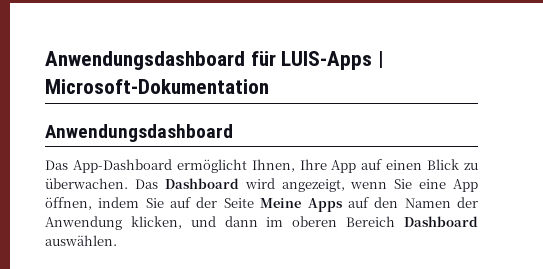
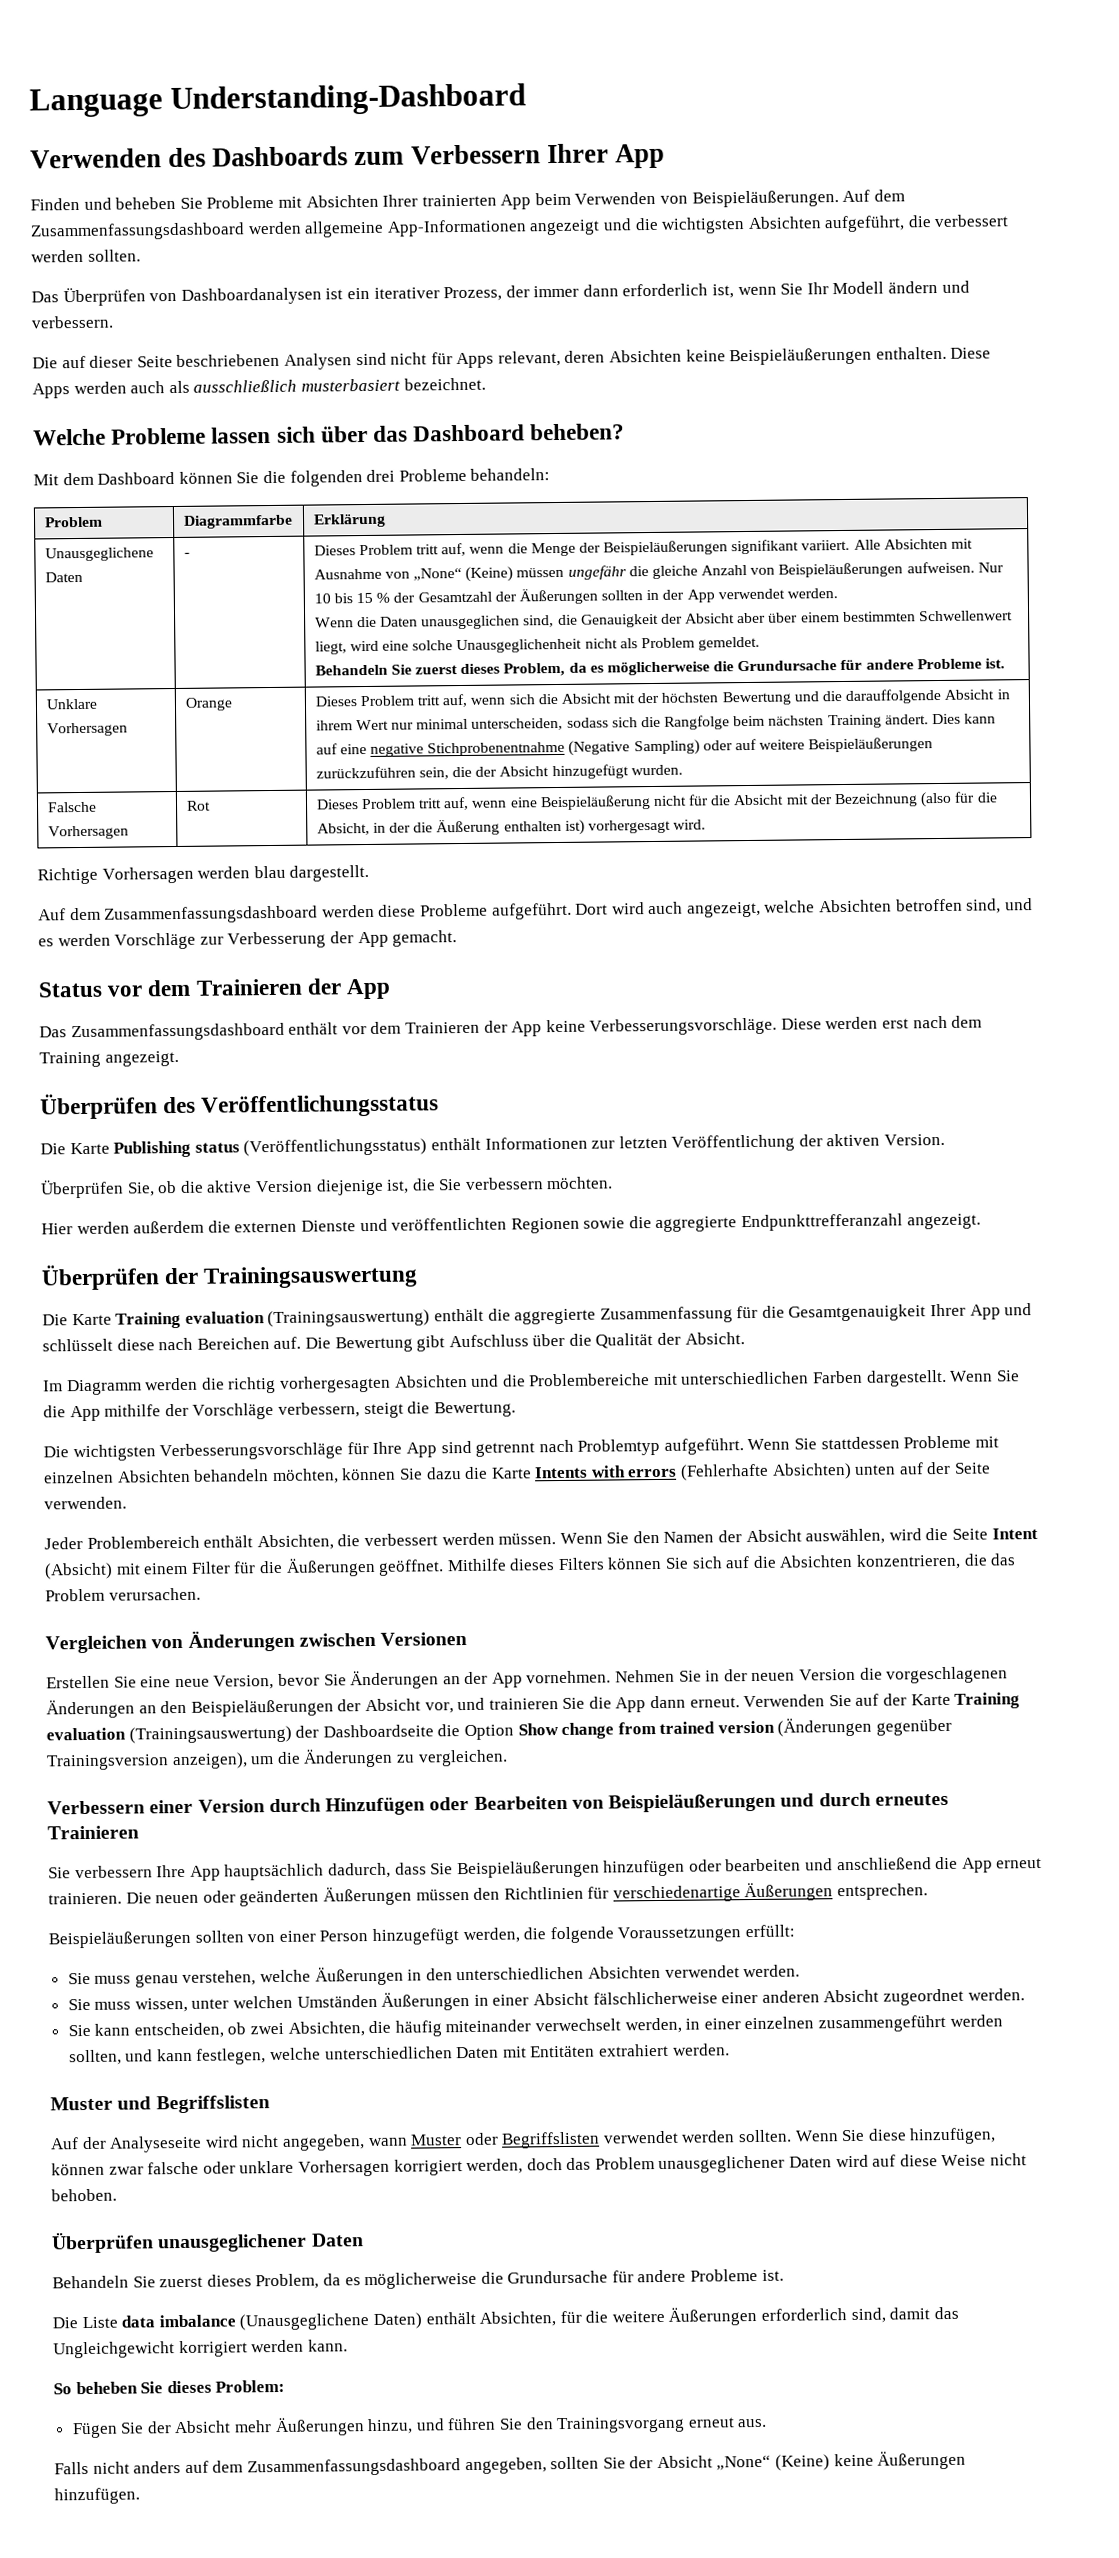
- Anwendungsdashboard für LUIS-Apps | Microsoft-Dokumentation
- Anwendungsdashboard
- Das App-Dashboard ermöglicht Ihnen, Ihre App auf einen Blick zu überwachen. Das Dashboard wird angezeigt, wenn Sie eine App öffnen, indem Sie auf der Seite Meine Apps auf den Namen der Anwendung klicken, und dann im oberen Bereich Dashboard auswählen.
+ Language Understanding-Dashboard
+ Verwenden des Dashboards zum Verbessern Ihrer App
+ Finden und beheben Sie Probleme mit Absichten Ihrer trainierten App beim Verwenden von Beispieläußerungen. Auf dem Zusammenfassungsdashboard werden allgemeine App-Informationen angezeigt und die wichtigsten Absichten aufgeführt, die verbessert werden sollten.
+ Das Überprüfen von Dashboardanalysen ist ein iterativer Prozess, der immer dann erforderlich ist, wenn Sie Ihr Modell ändern und verbessern.
+ Die auf dieser Seite beschriebenen Analysen sind nicht für Apps relevant, deren Absichten keine Beispieläußerungen enthalten. Diese Apps werden auch als ausschließlich musterbasiert bezeichnet.
+ Welche Probleme lassen sich über das Dashboard beheben?
+ Mit dem Dashboard können Sie die folgenden drei Probleme behandeln:
+ Problem | Diagrammfarbe | Erklärung
+ Unausgeglichene Daten | - | Dieses Problem tritt auf, wenn die Menge der Beispieläußerungen signifikant variiert. Alle Absichten mit Ausnahme von „None“ (Keine) müssen ungefähr die gleiche Anzahl von Beispieläußerungen aufweisen. Nur 10 bis 15 % der Gesamtzahl der Äußerungen sollten in der App verwendet werden.
+ Wenn die Daten unausgeglichen sind, die Genauigkeit der Absicht aber über einem bestimmten Schwellenwert liegt, wird eine solche Unausgeglichenheit nicht als Problem gemeldet.
+ Behandeln Sie zuerst dieses Problem, da es möglicherweise die Grundursache für andere Probleme ist.
+ Unklare Vorhersagen | Orange | Dieses Problem tritt auf, wenn sich die Absicht mit der höchsten Bewertung und die darauffolgende Absicht in ihrem Wert nur minimal unterscheiden, sodass sich die Rangfolge beim nächsten Training ändert. Dies kann auf eine negative Stichprobenentnahme (Negative Sampling) oder auf weitere Beispieläußerungen zurückzuführen sein, die der Absicht hinzugefügt wurden.
+ Falsche Vorhersagen | Rot | Dieses Problem tritt auf, wenn eine Beispieläußerung nicht für die Absicht mit der Bezeichnung (also für die Absicht, in der die Äußerung enthalten ist) vorhergesagt wird.
+ Richtige Vorhersagen werden blau dargestellt.
+ Auf dem Zusammenfassungsdashboard werden diese Probleme aufgeführt. Dort wird auch angezeigt, welche Absichten betroffen sind, und es werden Vorschläge zur Verbesserung der App gemacht.
+ Status vor dem Trainieren der App
+ Das Zusammenfassungsdashboard enthält vor dem Trainieren der App keine Verbesserungsvorschläge. Diese werden erst nach dem Training angezeigt.
+ Überprüfen des Veröffentlichungsstatus
+ Die Karte Publishing status (Veröffentlichungsstatus) enthält Informationen zur letzten Veröffentlichung der aktiven Version.
+ Überprüfen Sie, ob die aktive Version diejenige ist, die Sie verbessern möchten.
+ Hier werden außerdem die externen Dienste und veröffentlichten Regionen sowie die aggregierte Endpunkttrefferanzahl angezeigt.
+ Überprüfen der Trainingsauswertung
+ Die Karte Training evaluation (Trainingsauswertung) enthält die aggregierte Zusammenfassung für die Gesamtgenauigkeit Ihrer App und schlüsselt diese nach Bereichen auf. Die Bewertung gibt Aufschluss über die Qualität der Absicht.
+ Im Diagramm werden die richtig vorhergesagten Absichten und die Problembereiche mit unterschiedlichen Farben dargestellt. Wenn Sie die App mithilfe der Vorschläge verbessern, steigt die Bewertung.
+ Die wichtigsten Verbesserungsvorschläge für Ihre App sind getrennt nach Problemtyp aufgeführt. Wenn Sie stattdessen Probleme mit einzelnen Absichten behandeln möchten, können Sie dazu die Karte Intents with errors (Fehlerhafte Absichten) unten auf der Seite verwenden.
+ Jeder Problembereich enthält Absichten, die verbessert werden müssen. Wenn Sie den Namen der Absicht auswählen, wird die Seite Intent (Absicht) mit einem Filter für die Äußerungen geöffnet. Mithilfe dieses Filters können Sie sich auf die Absichten konzentrieren, die das Problem verursachen.
+ Vergleichen von Änderungen zwischen Versionen
+ Erstellen Sie eine neue Version, bevor Sie Änderungen an der App vornehmen. Nehmen Sie in der neuen Version die vorgeschlagenen Änderungen an den Beispieläußerungen der Absicht vor, und trainieren Sie die App dann erneut. Verwenden Sie auf der Karte Training evaluation (Trainingsauswertung) der Dashboardseite die Option Show change from trained version (Änderungen gegenüber Trainingsversion anzeigen), um die Änderungen zu vergleichen.
+ Verbessern einer Version durch Hinzufügen oder Bearbeiten von Beispieläußerungen und durch erneutes Trainieren
+ Sie verbessern Ihre App hauptsächlich dadurch, dass Sie Beispieläußerungen hinzufügen oder bearbeiten und anschließend die App erneut trainieren. Die neuen oder geänderten Äußerungen müssen den Richtlinien für verschiedenartige Äußerungen entsprechen.
+ Beispieläußerungen sollten von einer Person hinzugefügt werden, die folgende Voraussetzungen erfüllt:
+ Sie muss genau verstehen, welche Äußerungen in den unterschiedlichen Absichten verwendet werden.
+ Sie muss wissen, unter welchen Umständen Äußerungen in einer Absicht fälschlicherweise einer anderen Absicht zugeordnet werden.
+ Sie kann entscheiden, ob zwei Absichten, die häufig miteinander verwechselt werden, in einer einzelnen zusammengeführt werden sollten, und kann festlegen, welche unterschiedlichen Daten mit Entitäten extrahiert werden.
+ Muster und Begriffslisten
+ Auf der Analyseseite wird nicht angegeben, wann Muster oder Begriffslisten verwendet werden sollten. Wenn Sie diese hinzufügen, können zwar falsche oder unklare Vorhersagen korrigiert werden, doch das Problem unausgeglichener Daten wird auf diese Weise nicht behoben.
+ Überprüfen unausgeglichener Daten
+ Behandeln Sie zuerst dieses Problem, da es möglicherweise die Grundursache für andere Probleme ist.
+ Die Liste data imbalance (Unausgeglichene Daten) enthält Absichten, für die weitere Äußerungen erforderlich sind, damit das Ungleichgewicht korrigiert werden kann.
+ So beheben Sie dieses Problem:
+ Fügen Sie der Absicht mehr Äußerungen hinzu, und führen Sie den Trainingsvorgang erneut aus.
+ Falls nicht anders auf dem Zusammenfassungsdashboard angegeben, sollten Sie der Absicht „None“ (Keine) keine Äußerungen hinzufügen.

